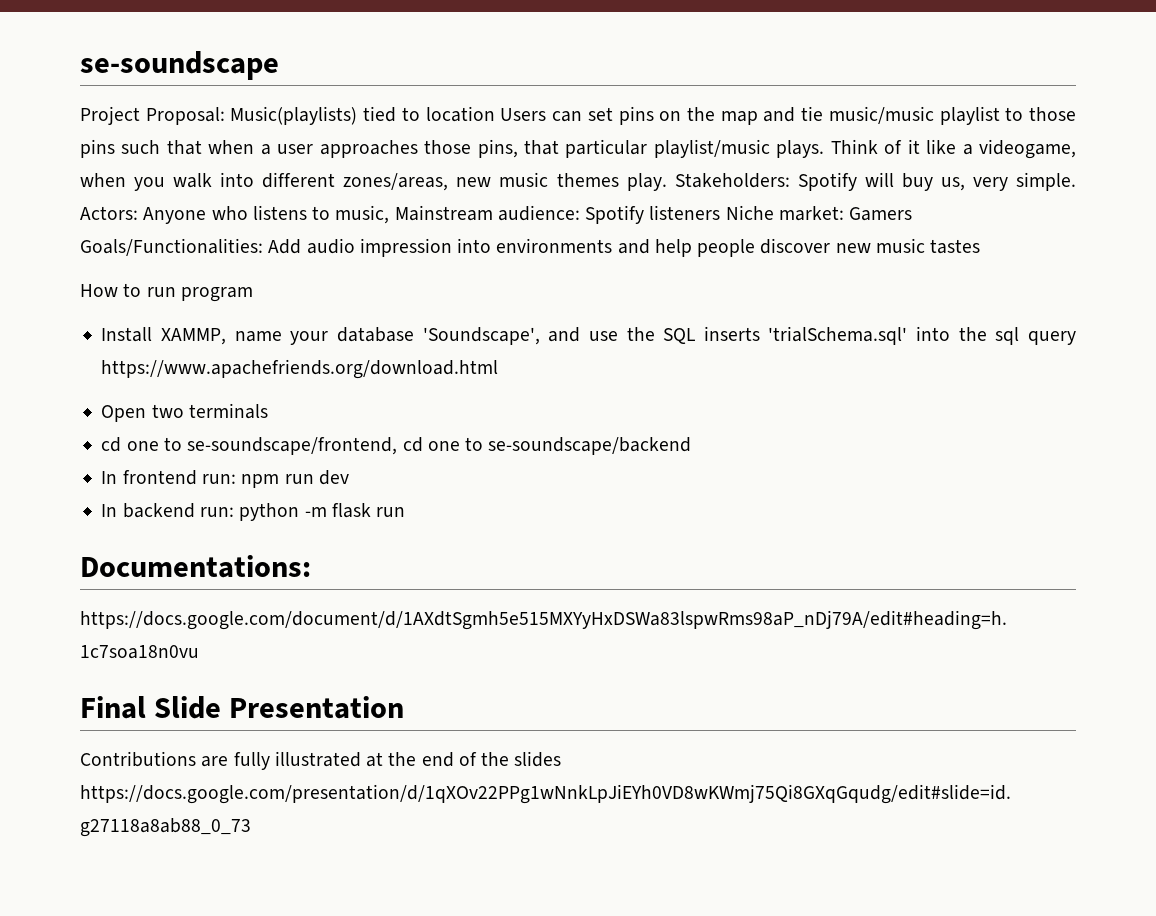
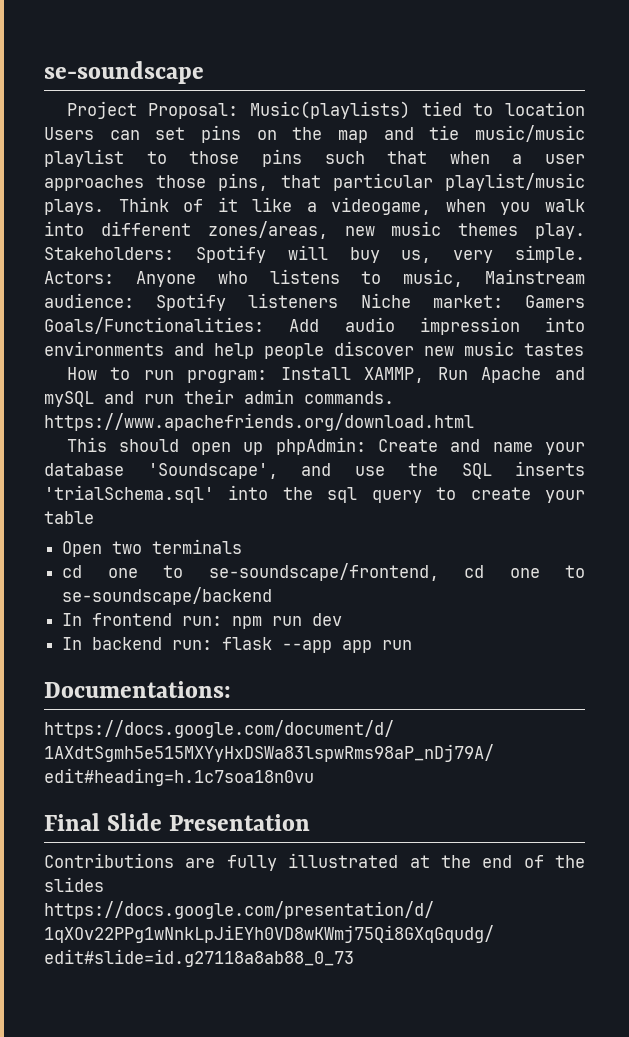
- How to run program
- Install XAMMP, name your database 'Soundscape', and use the SQL inserts 'trialSchema.sql' into the sql query https://www.apachefriends.org/download.html
+ How to run program: Install XAMMP, Run Apache and mySQL and run their admin commands. https://www.apachefriends.org/download.html
+ This should open up phpAdmin: Create and name your database 'Soundscape', and use the SQL inserts 'trialSchema.sql' into the sql query to create your table
- In backend run: python -m flask run
+ In backend run: flask --app app run

